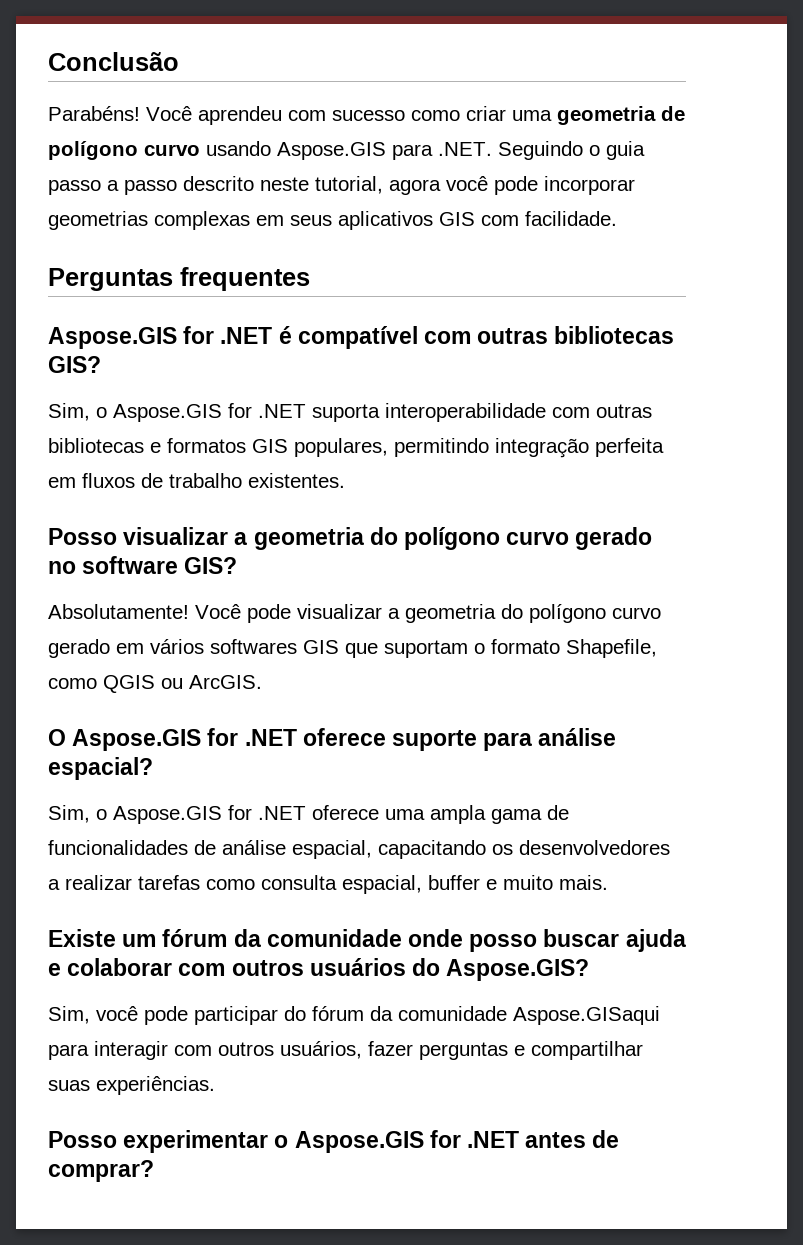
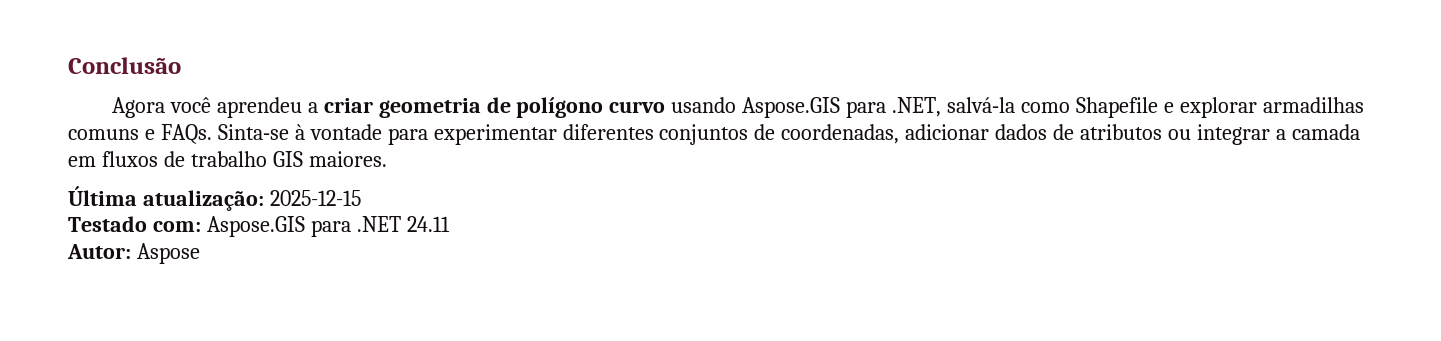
- Parabéns! Você aprendeu com sucesso como criar uma geometria de polígono curvo usando Aspose.GIS para .NET. Seguindo o guia passo a passo descrito neste tutorial, agora você pode incorporar geometrias complexas em seus aplicativos GIS com facilidade.
- Perguntas frequentes
- Aspose.GIS for .NET é compatível com outras bibliotecas GIS?
- Sim, o Aspose.GIS for .NET suporta interoperabilidade com outras bibliotecas e formatos GIS populares, permitindo integração perfeita em fluxos de trabalho existentes.
- Posso visualizar a geometria do polígono curvo gerado no software GIS?
- Absolutamente! Você pode visualizar a geometria do polígono curvo gerado em vários softwares GIS que suportam o formato Shapefile, como QGIS ou ArcGIS.
- O Aspose.GIS for .NET oferece suporte para análise espacial?
- Sim, o Aspose.GIS for .NET oferece uma ampla gama de funcionalidades de análise espacial, capacitando os desenvolvedores a realizar tarefas como consulta espacial, buffer e muito mais.
- Existe um fórum da comunidade onde posso buscar ajuda e colaborar com outros usuários do Aspose.GIS?
- Sim, você pode participar do fórum da comunidade Aspose.GISaqui para interagir com outros usuários, fazer perguntas e compartilhar suas experiências.
- Posso experimentar o Aspose.GIS for .NET antes de comprar?
+ Agora você aprendeu a criar geometria de polígono curvo usando Aspose.GIS para .NET, salvá‑la como Shapefile e explorar armadilhas comuns e FAQs. Sinta‑se à vontade para experimentar diferentes conjuntos de coordenadas, adicionar dados de atributos ou integrar a camada em fluxos de trabalho GIS maiores.
+ Última atualização: 2025-12-15
+ Testado com: Aspose.GIS para .NET 24.11
+ Autor: Aspose

